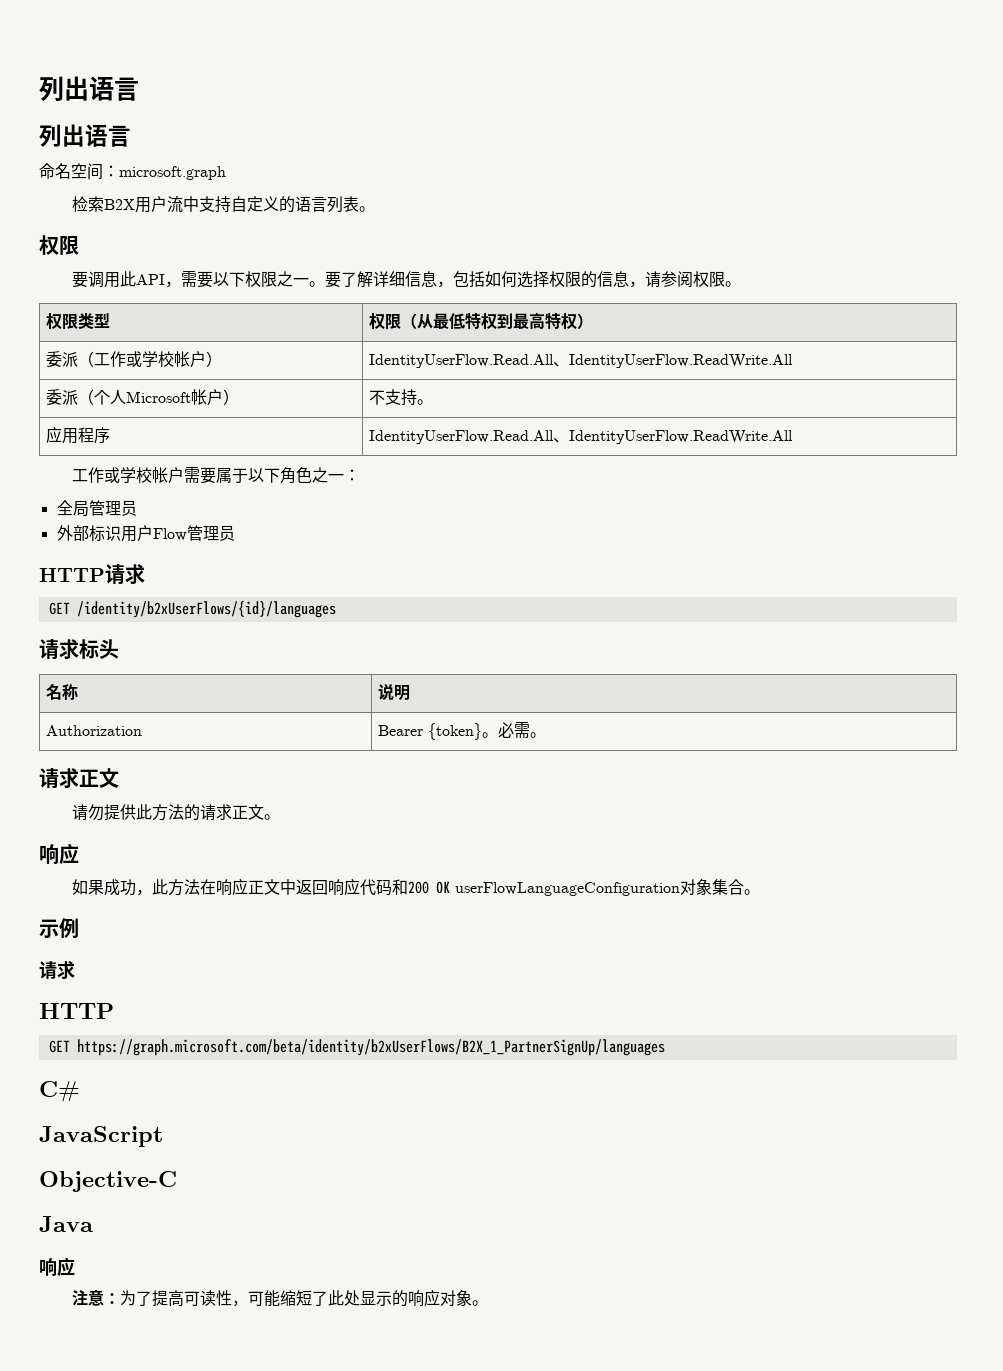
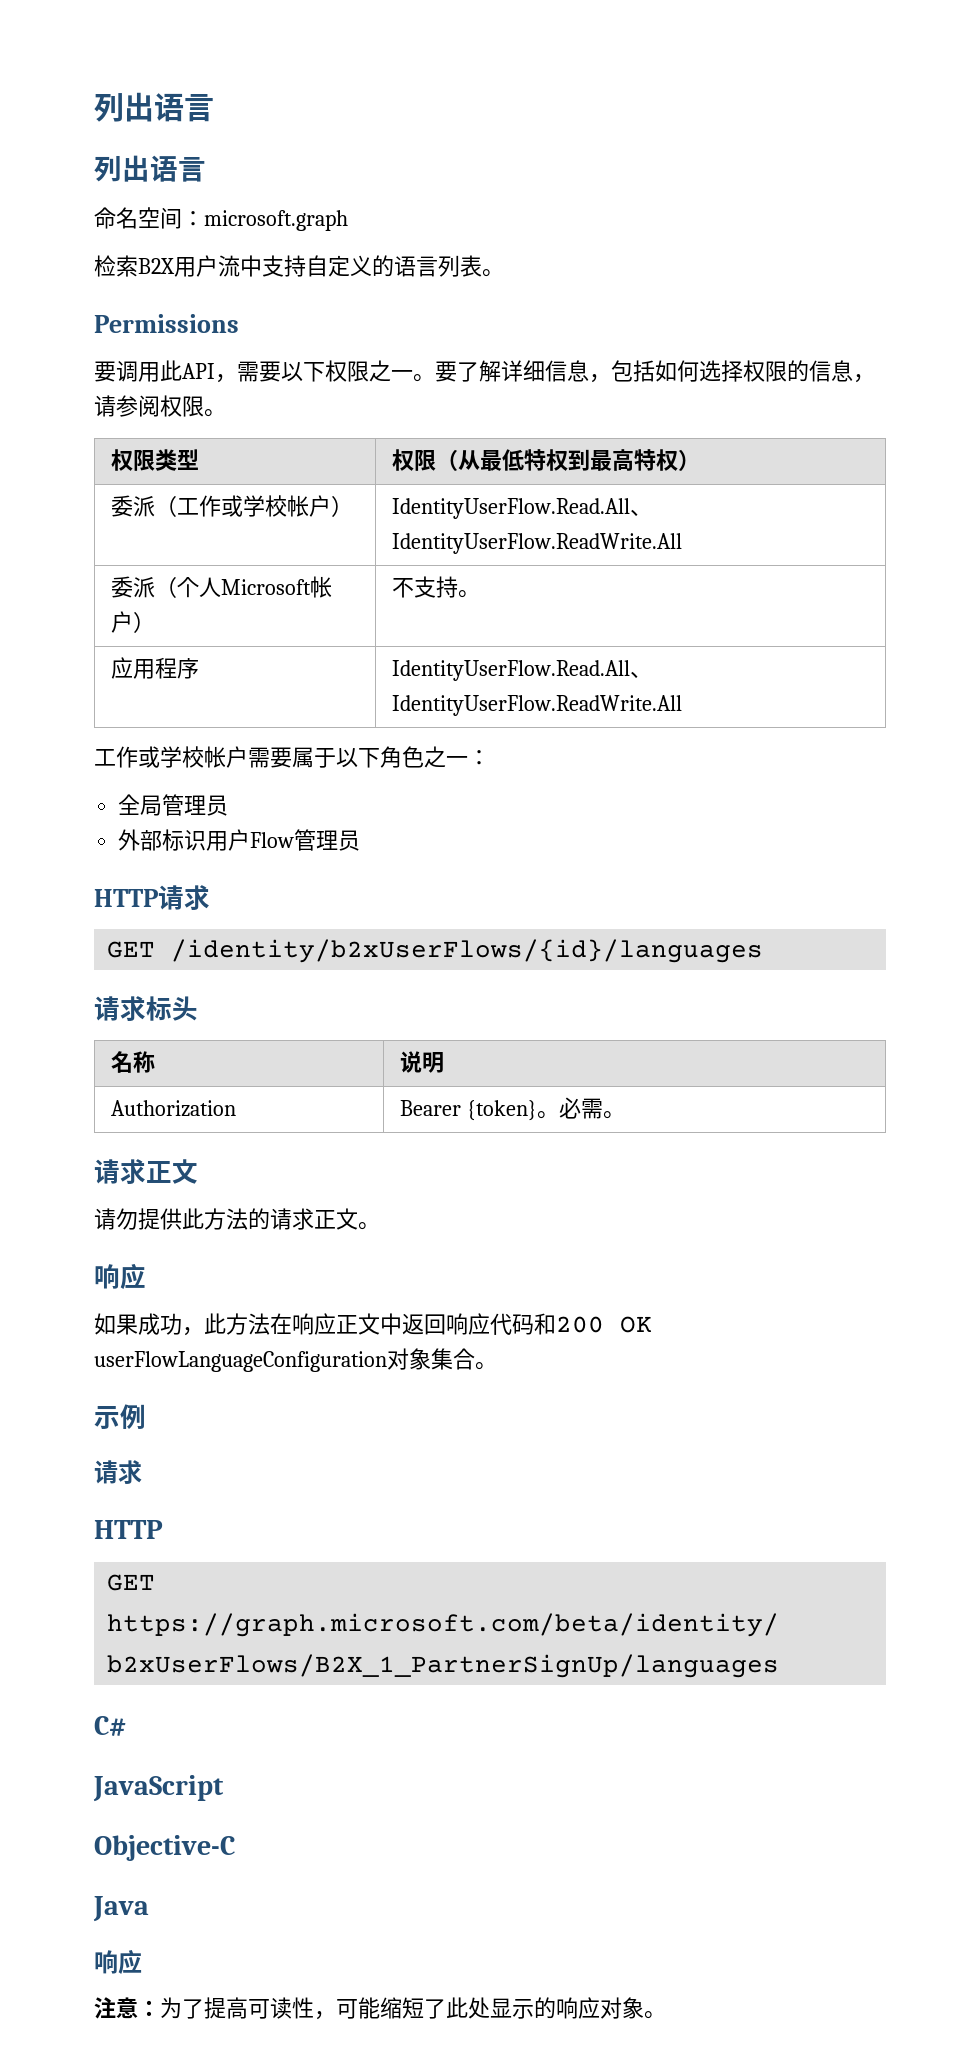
  检索B2X用户流中支持自定义的语言列表。
- 权限
+ Permissions

